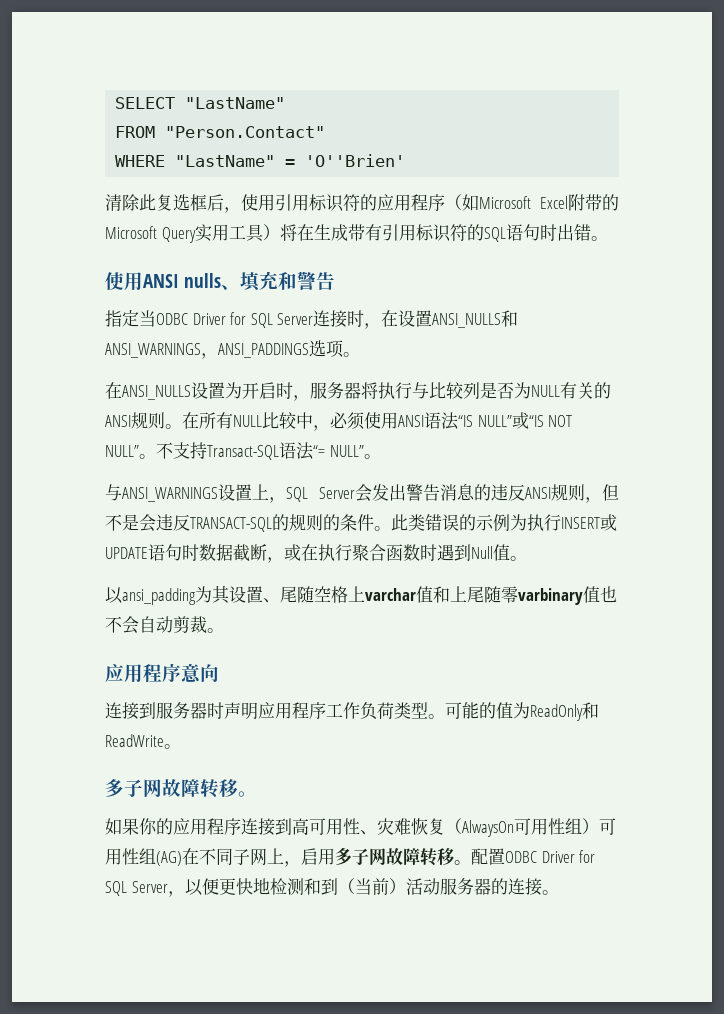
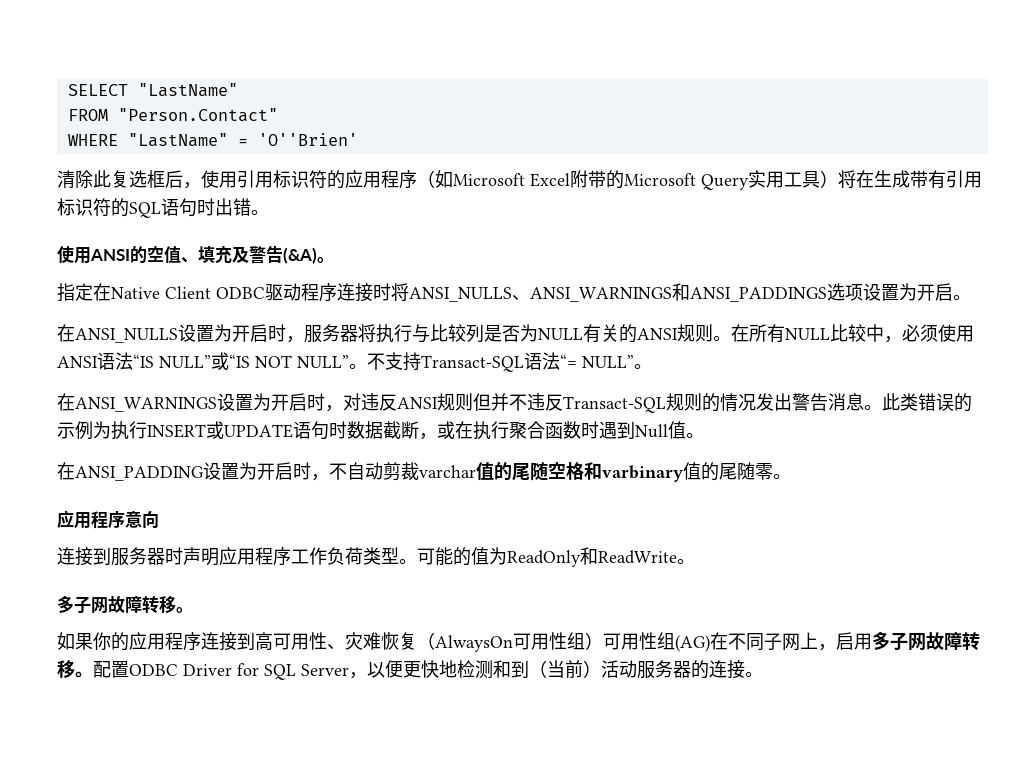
- 使用ANSI nulls、填充和警告
+ 使用ANSI的空值、填充及警告(&A)。
- 指定当ODBC Driver for SQL Server连接时，在设置ANSI_NULLS和ANSI_WARNINGS，ANSI_PADDINGS选项。
+ 指定在Native Client ODBC驱动程序连接时将ANSI_NULLS、ANSI_WARNINGS和ANSI_PADDINGS选项设置为开启。
- 与ANSI_WARNINGS设置上，SQL Server会发出警告消息的违反ANSI规则，但不是会违反TRANSACT-SQL的规则的条件。
+ 在ANSI_WARNINGS设置为开启时，对违反ANSI规则但并不违反Transact-SQL规则的情况发出警告消息。
- 以ansi_padding为其设置、尾随空格上varchar值和上尾随零varbinary值也不会自动剪裁。
+ 在ANSI_PADDING设置为开启时，不自动剪裁varchar值的尾随空格和varbinary值的尾随零。

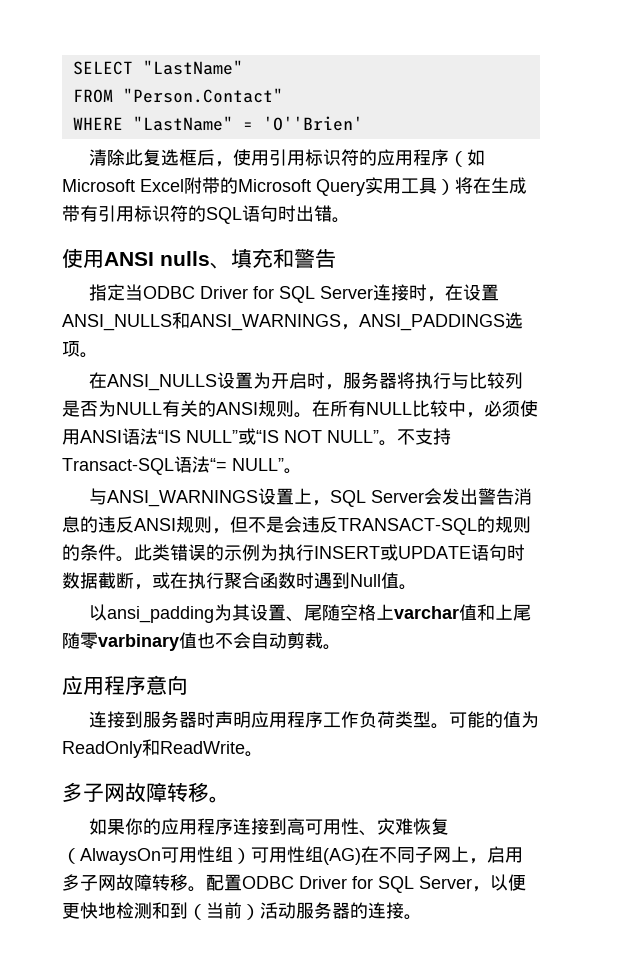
- 使用ANSI的空值、填充及警告(&A)。
+ 使用ANSI nulls、填充和警告
- 指定在Native Client ODBC驱动程序连接时将ANSI_NULLS、ANSI_WARNINGS和ANSI_PADDINGS选项设置为开启。
+ 指定当ODBC Driver for SQL Server连接时，在设置ANSI_NULLS和ANSI_WARNINGS，ANSI_PADDINGS选项。
- 在ANSI_WARNINGS设置为开启时，对违反ANSI规则但并不违反Transact-SQL规则的情况发出警告消息。
+ 与ANSI_WARNINGS设置上，SQL Server会发出警告消息的违反ANSI规则，但不是会违反TRANSACT-SQL的规则的条件。
- 在ANSI_PADDING设置为开启时，不自动剪裁varchar值的尾随空格和varbinary值的尾随零。
+ 以ansi_padding为其设置、尾随空格上varchar值和上尾随零varbinary值也不会自动剪裁。

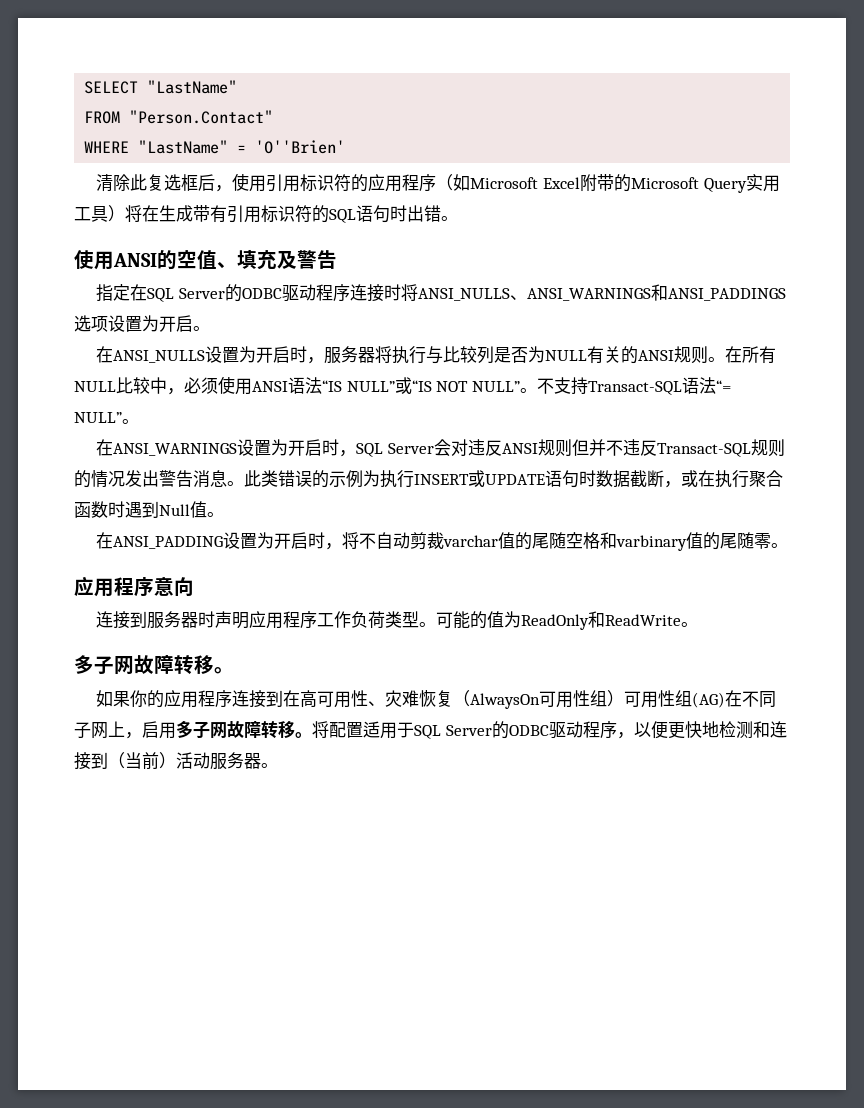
- 使用ANSI nulls、填充和警告
+ 使用ANSI的空值、填充及警告
- 指定当ODBC Driver for SQL Server连接时，在设置ANSI_NULLS和ANSI_WARNINGS，ANSI_PADDINGS选项。
+ 指定在SQL Server的ODBC驱动程序连接时将ANSI_NULLS、ANSI_WARNINGS和ANSI_PADDINGS选项设置为开启。
- 与ANSI_WARNINGS设置上，SQL Server会发出警告消息的违反ANSI规则，但不是会违反TRANSACT-SQL的规则的条件。
+ 在ANSI_WARNINGS设置为开启时，SQL Server会对违反ANSI规则但并不违反Transact-SQL规则的情况发出警告消息。
- 以ansi_padding为其设置、尾随空格上varchar值和上尾随零varbinary值也不会自动剪裁。
+ 在ANSI_PADDING设置为开启时，将不自动剪裁varchar值的尾随空格和varbinary值的尾随零。
- 如果你的应用程序连接到高可用性、灾难恢复（AlwaysOn可用性组）可用性组(AG)在不同子网上，启用多子网故障转移。
+ 如果你的应用程序连接到在高可用性、灾难恢复（AlwaysOn可用性组）可用性组(AG)在不同子网上，启用多子网故障转移。
- 配置ODBC Driver for SQL Server，以便更快地检测和到（当前）活动服务器的连接。
+ 将配置适用于SQL Server的ODBC驱动程序，以便更快地检测和连接到（当前）活动服务器。

